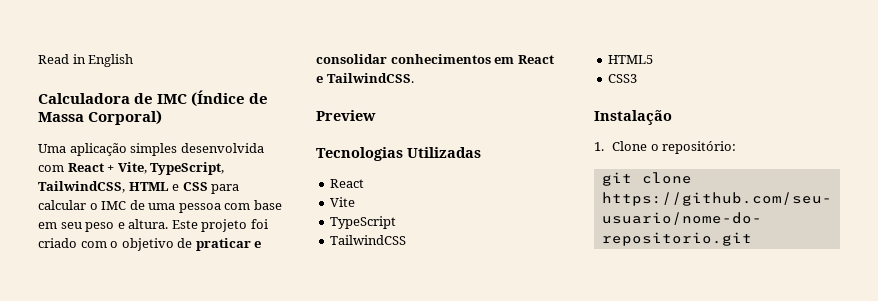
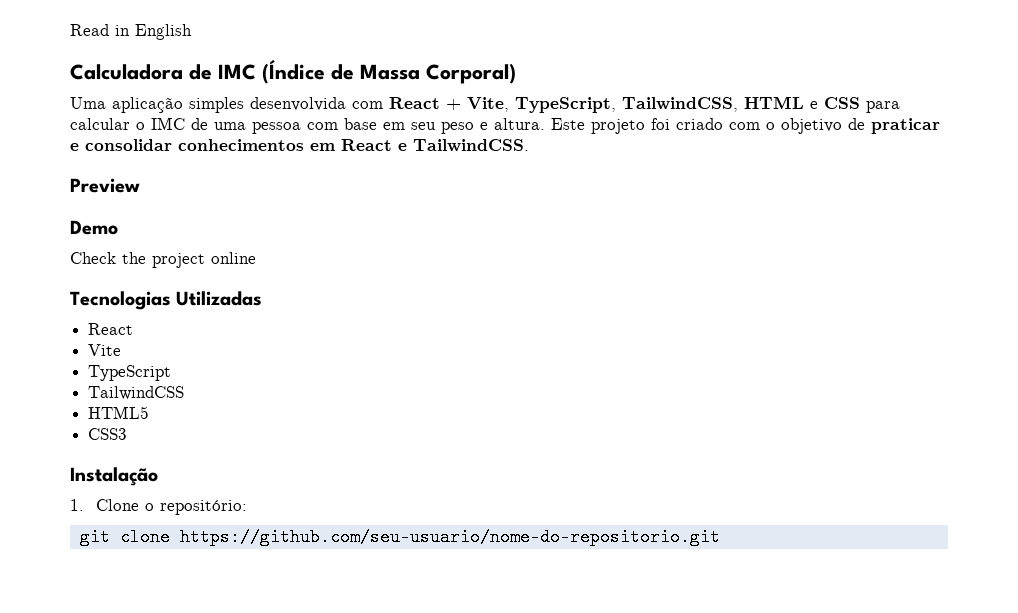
+ Demo
+ Check the project online

